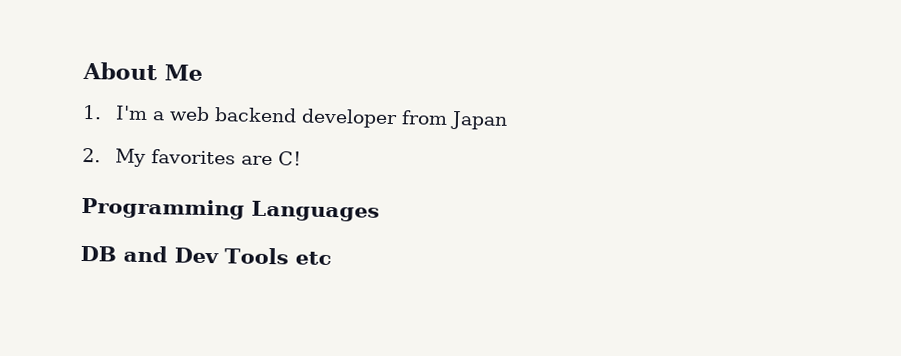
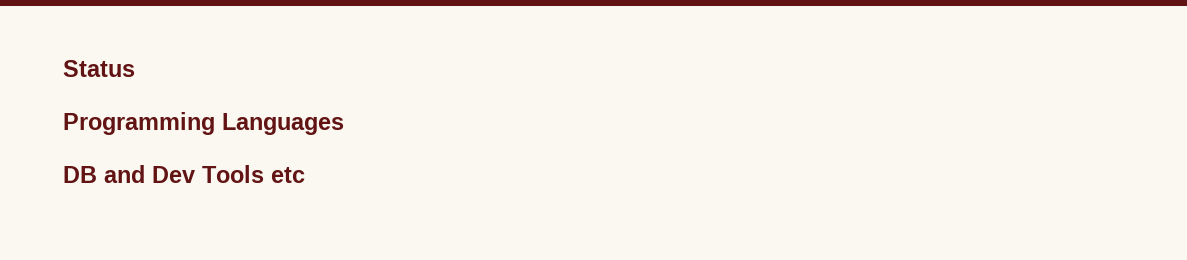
- About Me
- 1. I'm a web backend developer from Japan
- 2. My favorites are C!
+ Status

